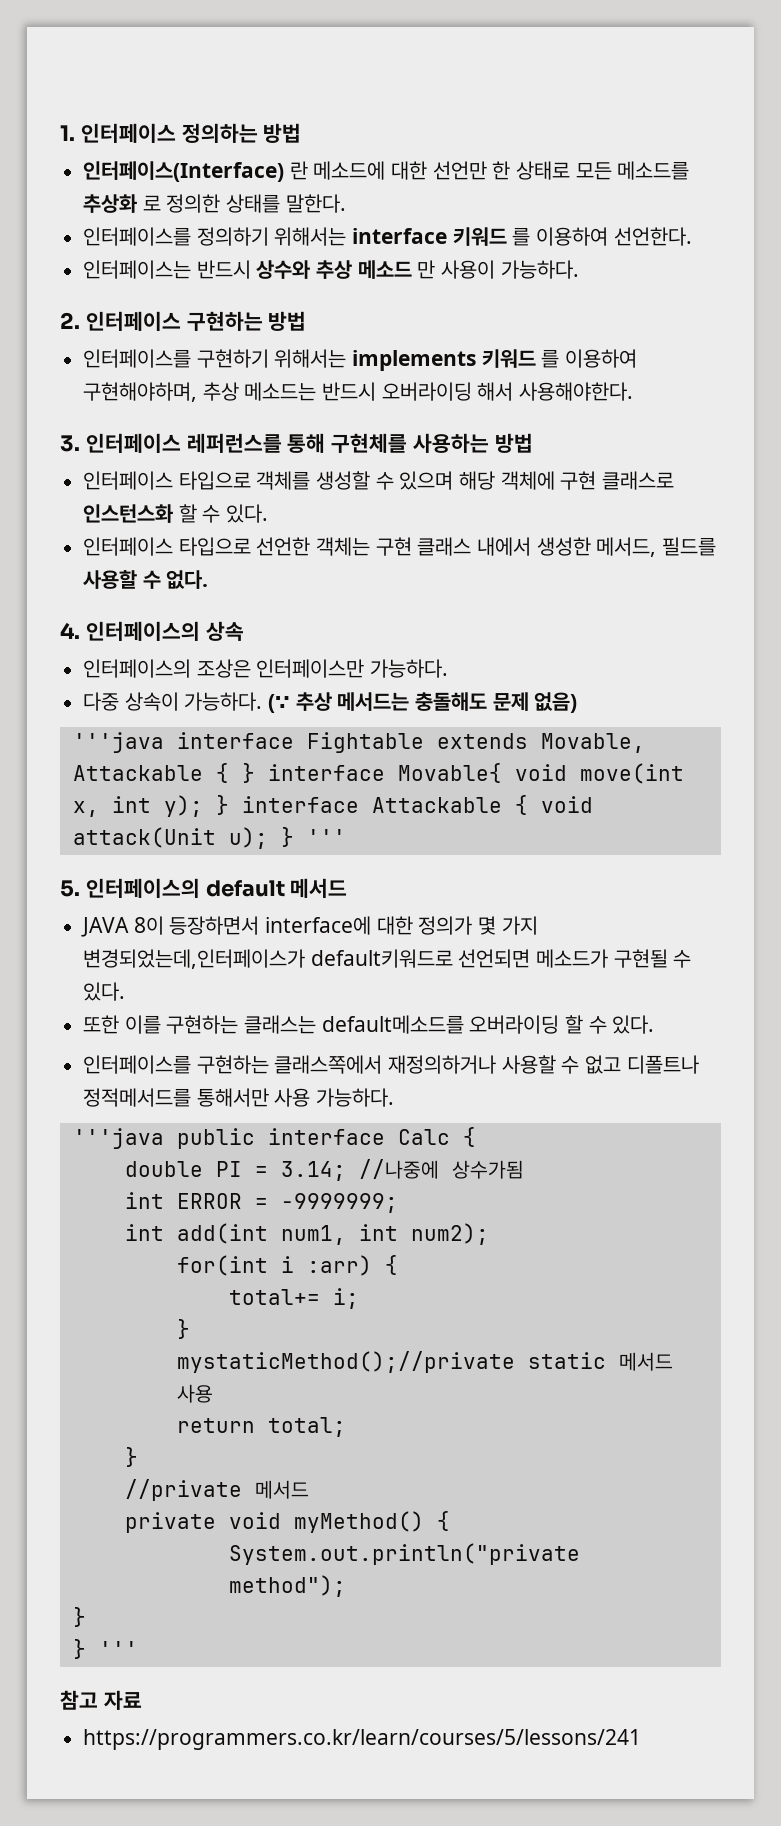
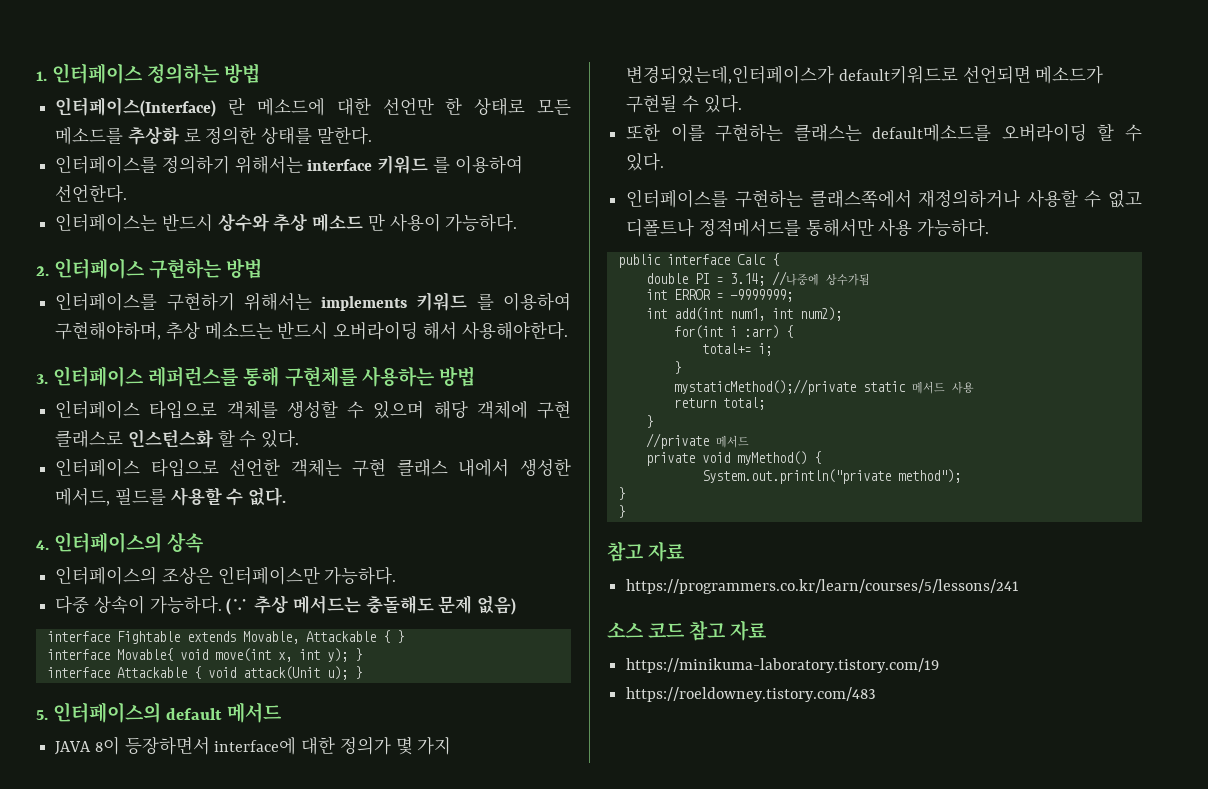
- '''java interface Fightable extends Movable, Attackable { } interface Movable{ void move(int x, int y); } interface Attackable { void attack(Unit u); } '''
+ interface Fightable extends Movable, Attackable { }
+ interface Movable{ void move(int x, int y); }
+ interface Attackable { void attack(Unit u); }
- '''java public interface Calc {
+ public interface Calc {
  System.out.println("private method");
  }
- } '''
+ }
+ 소스 코드 참고 자료
+ https://minikuma-laboratory.tistory.com/19
+ https://roeldowney.tistory.com/483

